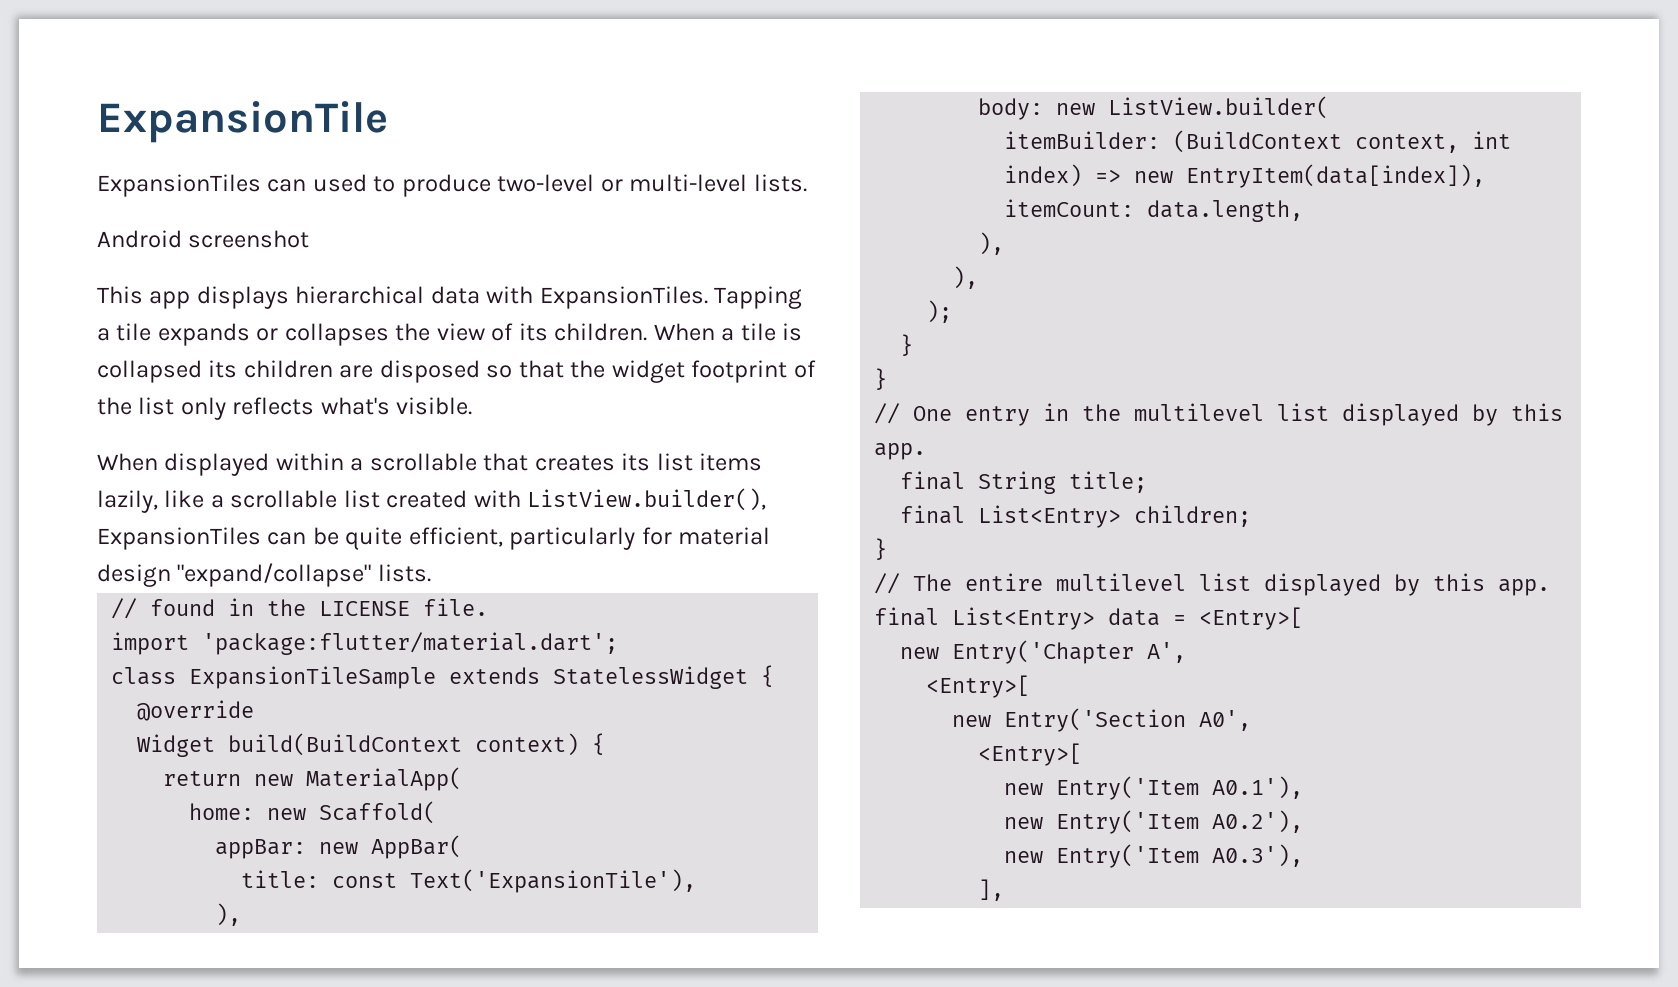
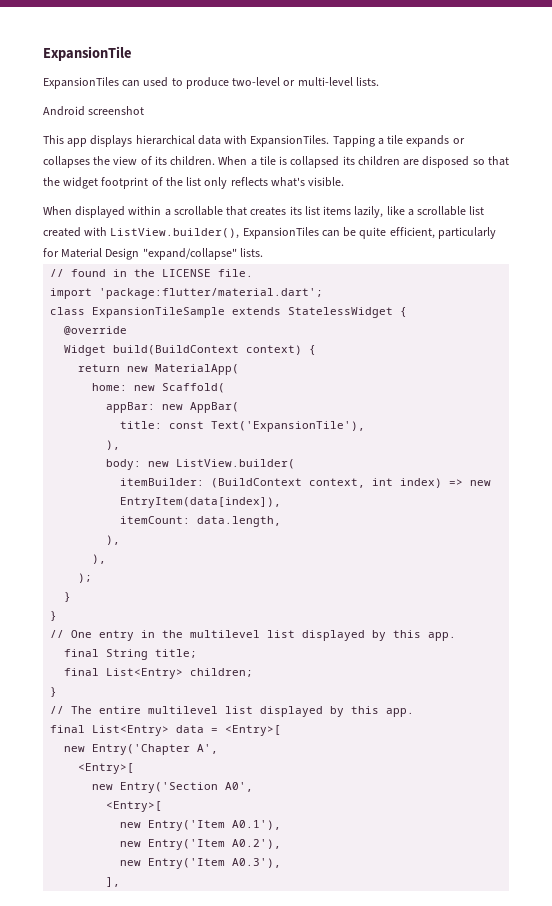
- When displayed within a scrollable that creates its list items lazily, like a scrollable list created with ListView.builder(), ExpansionTiles can be quite efficient, particularly for material design "expand/collapse" lists.
+ When displayed within a scrollable that creates its list items lazily, like a scrollable list created with ListView.builder(), ExpansionTiles can be quite efficient, particularly for Material Design "expand/collapse" lists.

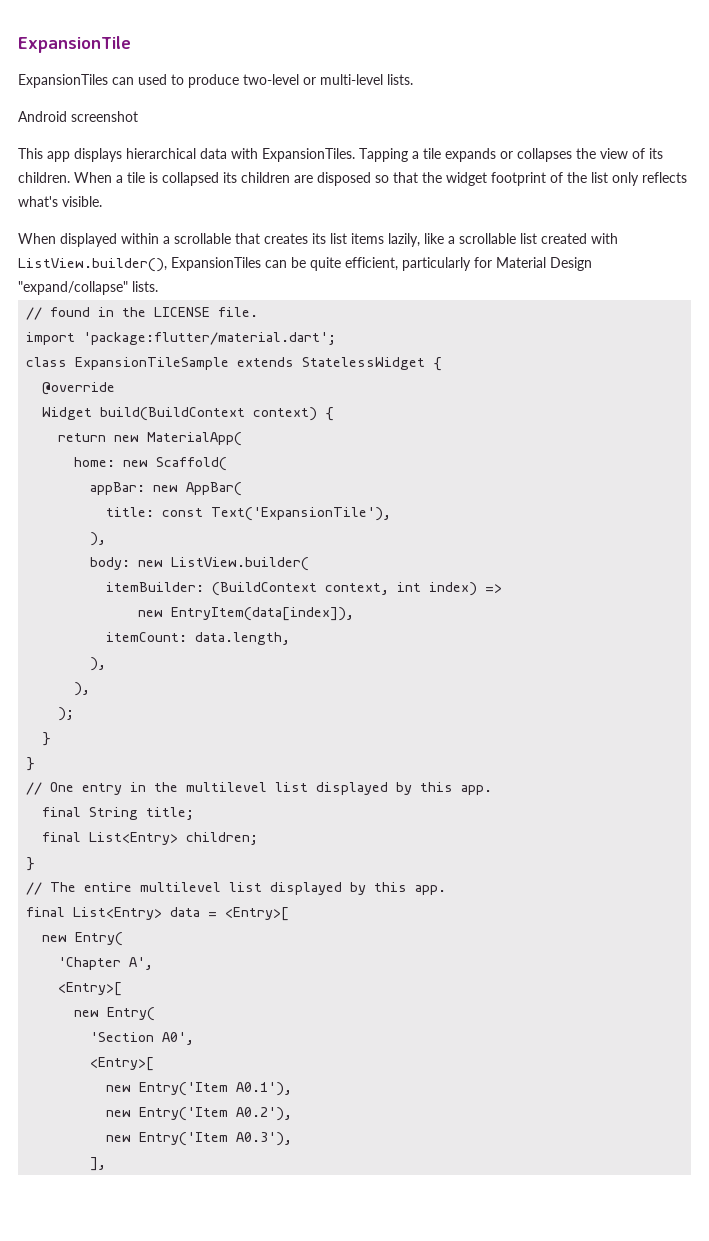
- itemBuilder: (BuildContext context, int index) => new EntryItem(data[index]),
+ itemBuilder: (BuildContext context, int index) =>
+ new EntryItem(data[index]),
  final List<Entry> data = <Entry>[
- new Entry('Chapter A',
+ new Entry(
+ 'Chapter A',
  <Entry>[
- new Entry('Section A0',
+ new Entry(
+ 'Section A0',

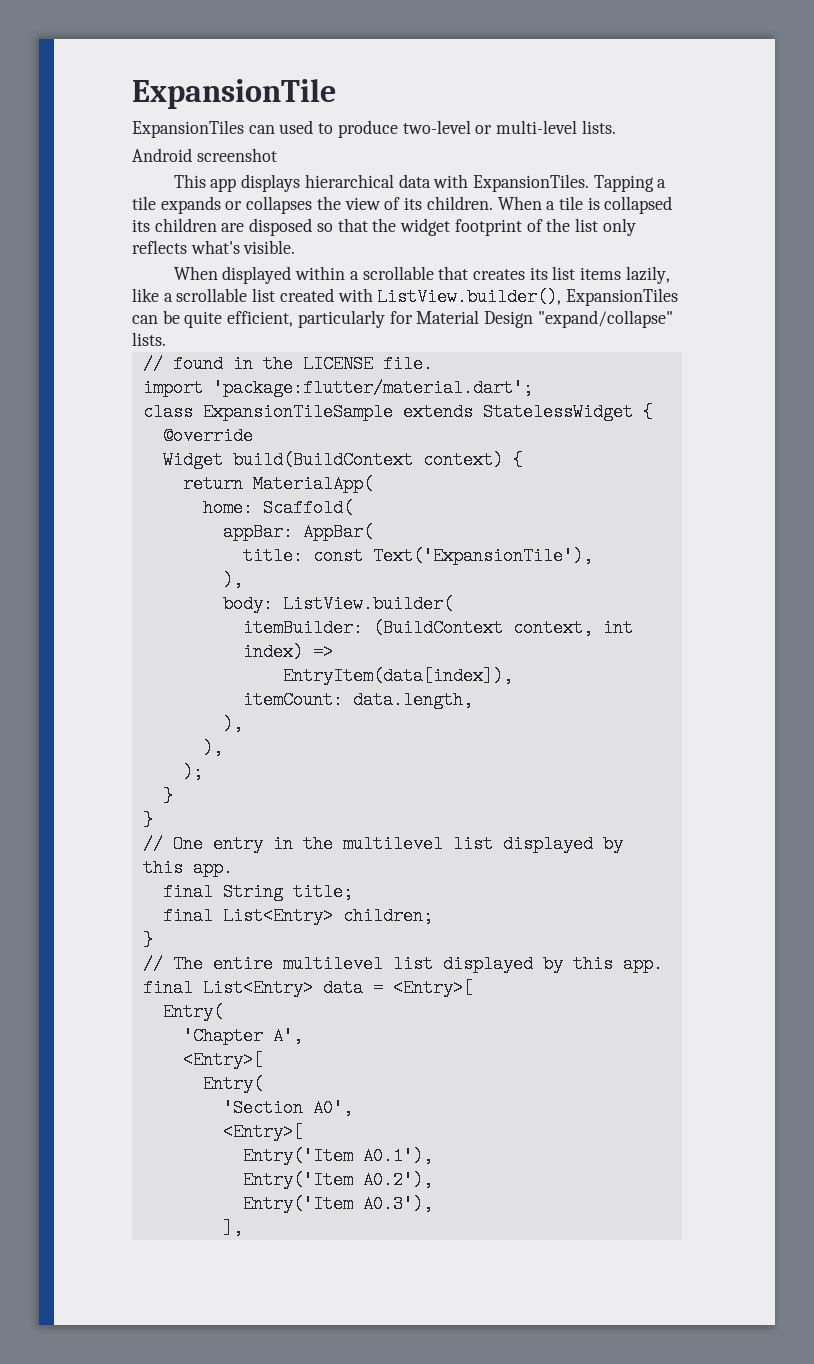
- return new MaterialApp(
+ return MaterialApp(
- home: new Scaffold(
+ home: Scaffold(
- appBar: new AppBar(
+ appBar: AppBar(
- body: new ListView.builder(
+ body: ListView.builder(
- new EntryItem(data[index]),
+ EntryItem(data[index]),
  final List<Entry> data = <Entry>[
- new Entry(
+ Entry(
  'Chapter A',
  <Entry>[
- new Entry(
+ Entry(
- new Entry('Item A0.1'),
+ Entry('Item A0.1'),
- new Entry('Item A0.2'),
+ Entry('Item A0.2'),
- new Entry('Item A0.3'),
+ Entry('Item A0.3'),

